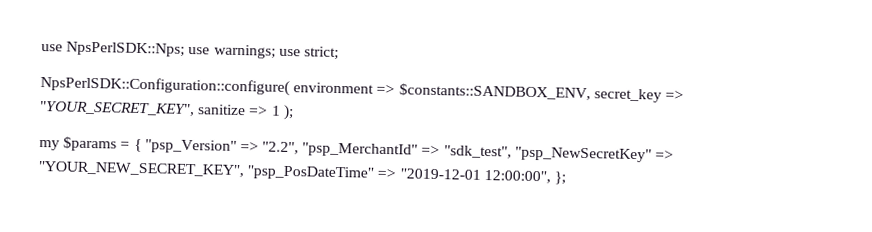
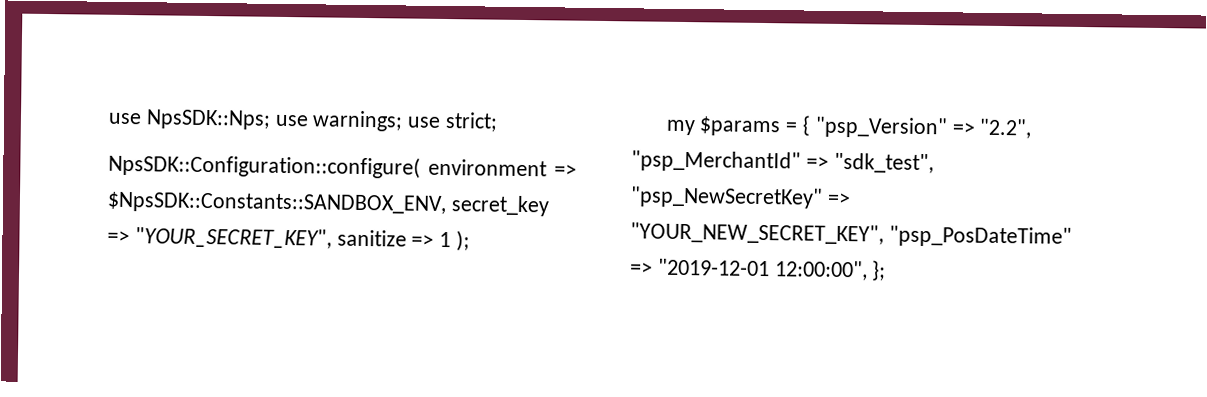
- use NpsPerlSDK::Nps; use warnings; use strict;
+ use NpsSDK::Nps; use warnings; use strict;
- NpsPerlSDK::Configuration::configure( environment => $constants::SANDBOX_ENV, secret_key => "YOUR_SECRET_KEY", sanitize => 1 );
+ NpsSDK::Configuration::configure( environment => $NpsSDK::Constants::SANDBOX_ENV, secret_key => "YOUR_SECRET_KEY", sanitize => 1 );

